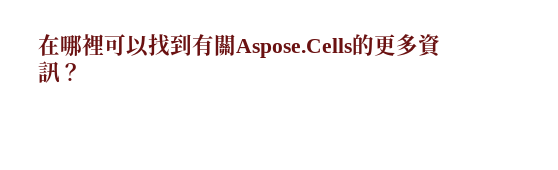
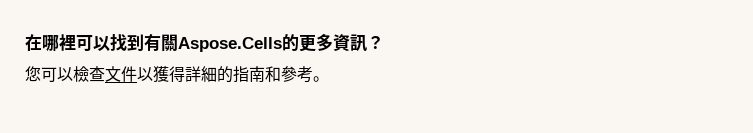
+ 您可以檢查文件以獲得詳細的指南和參考。

